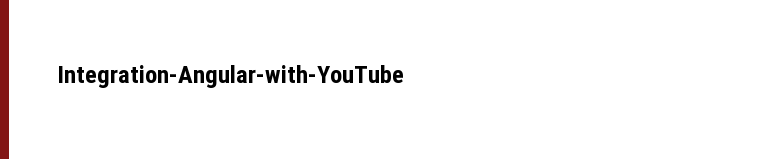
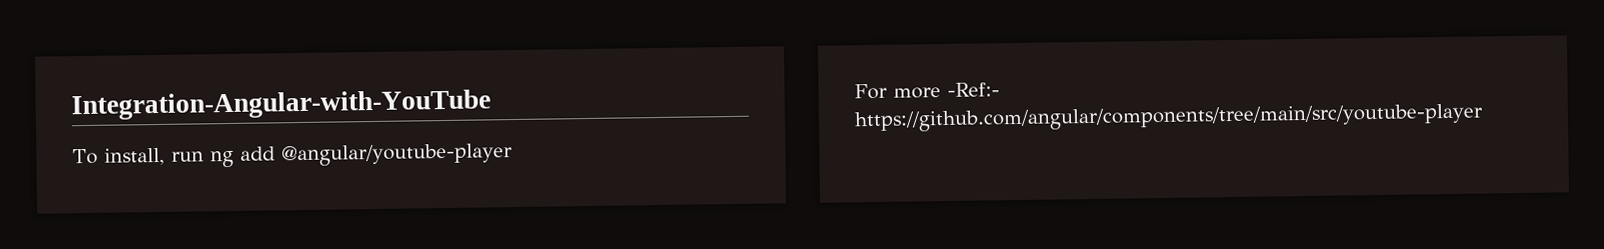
+ To install, run ng add @angular/youtube-player
+ For more -Ref:- https://github.com/angular/components/tree/main/src/youtube-player

